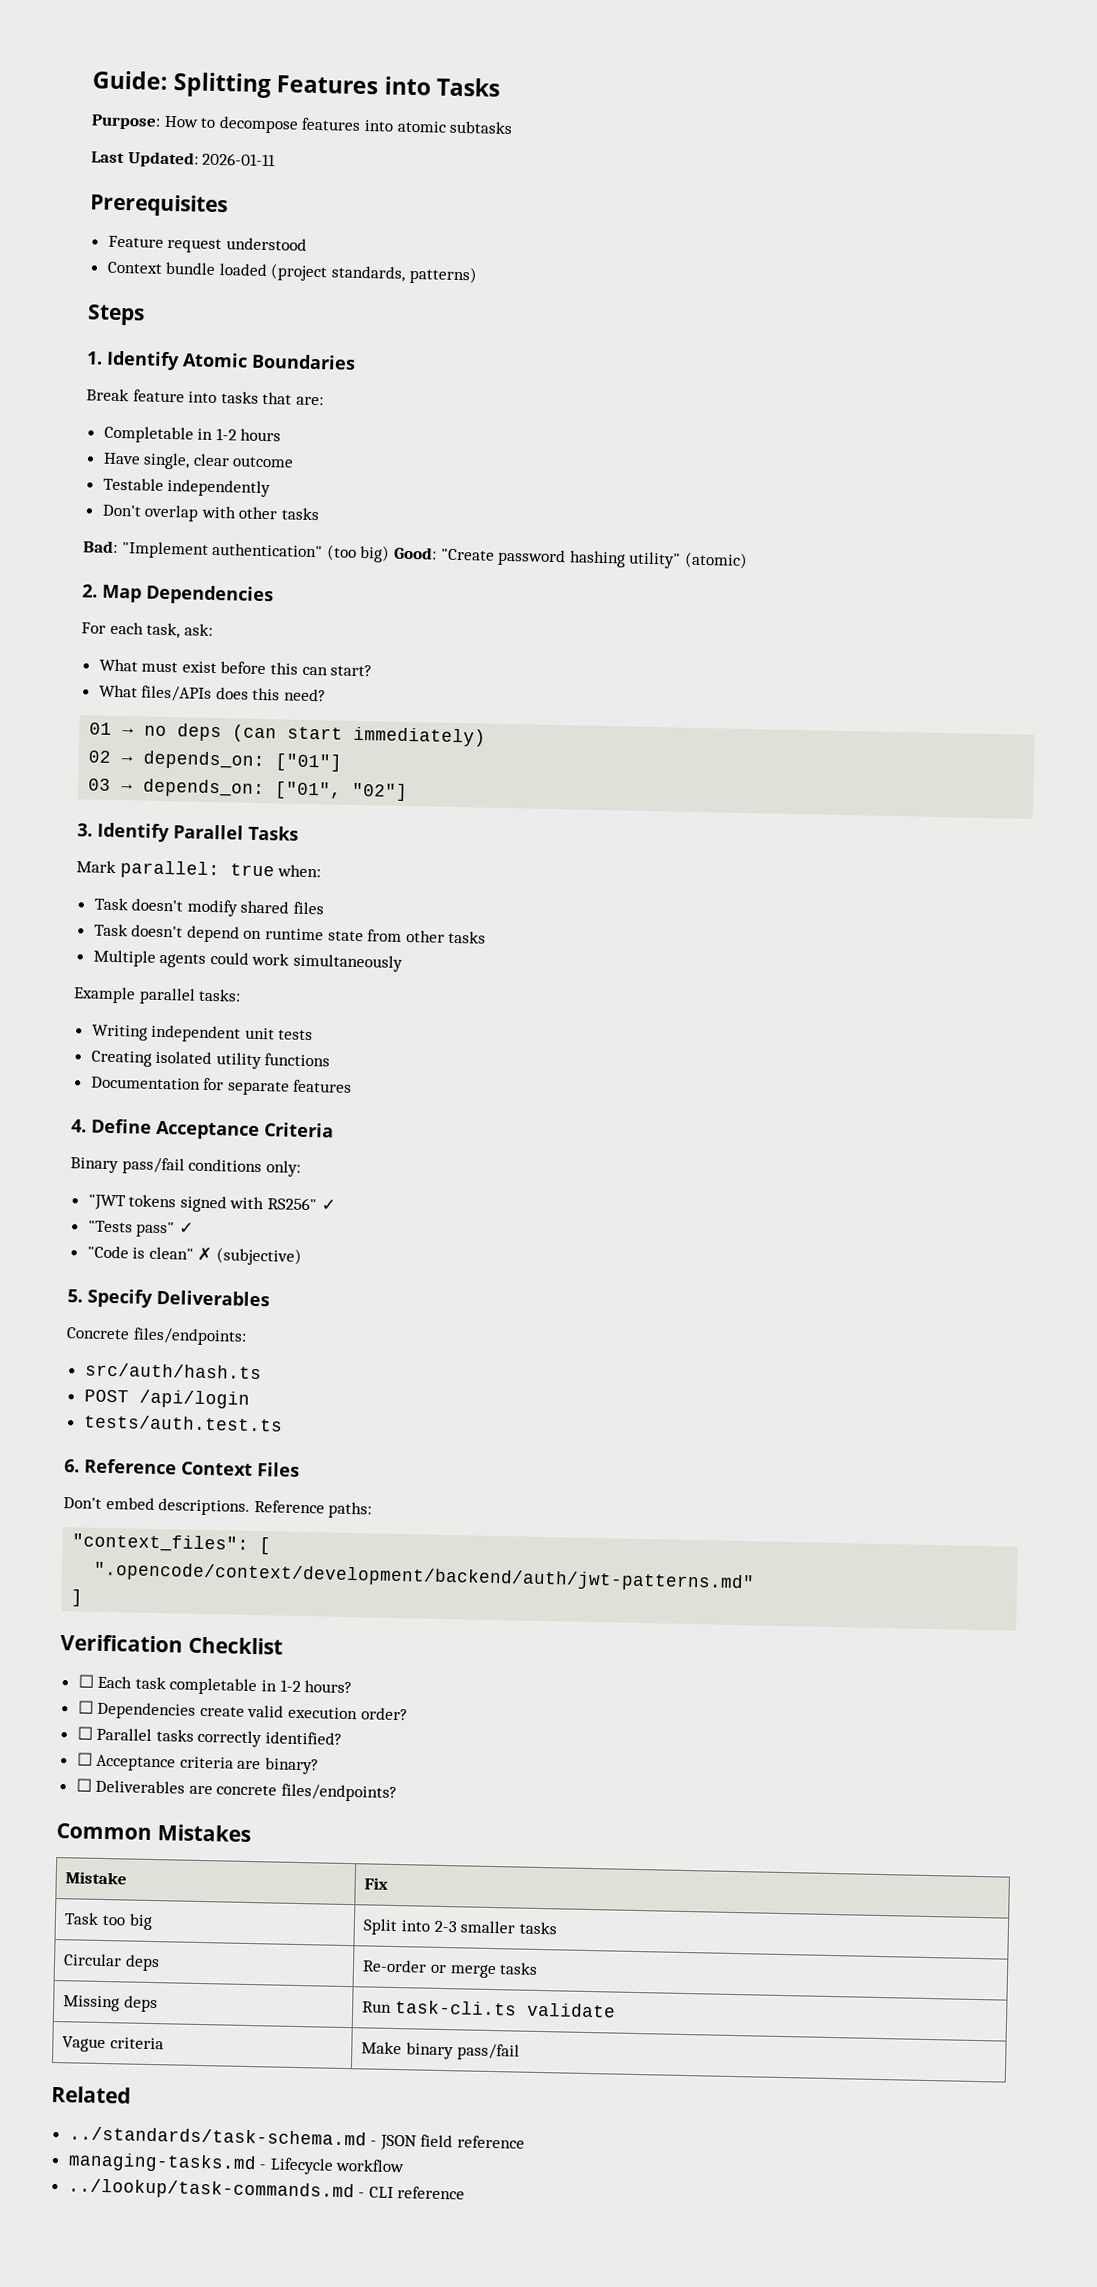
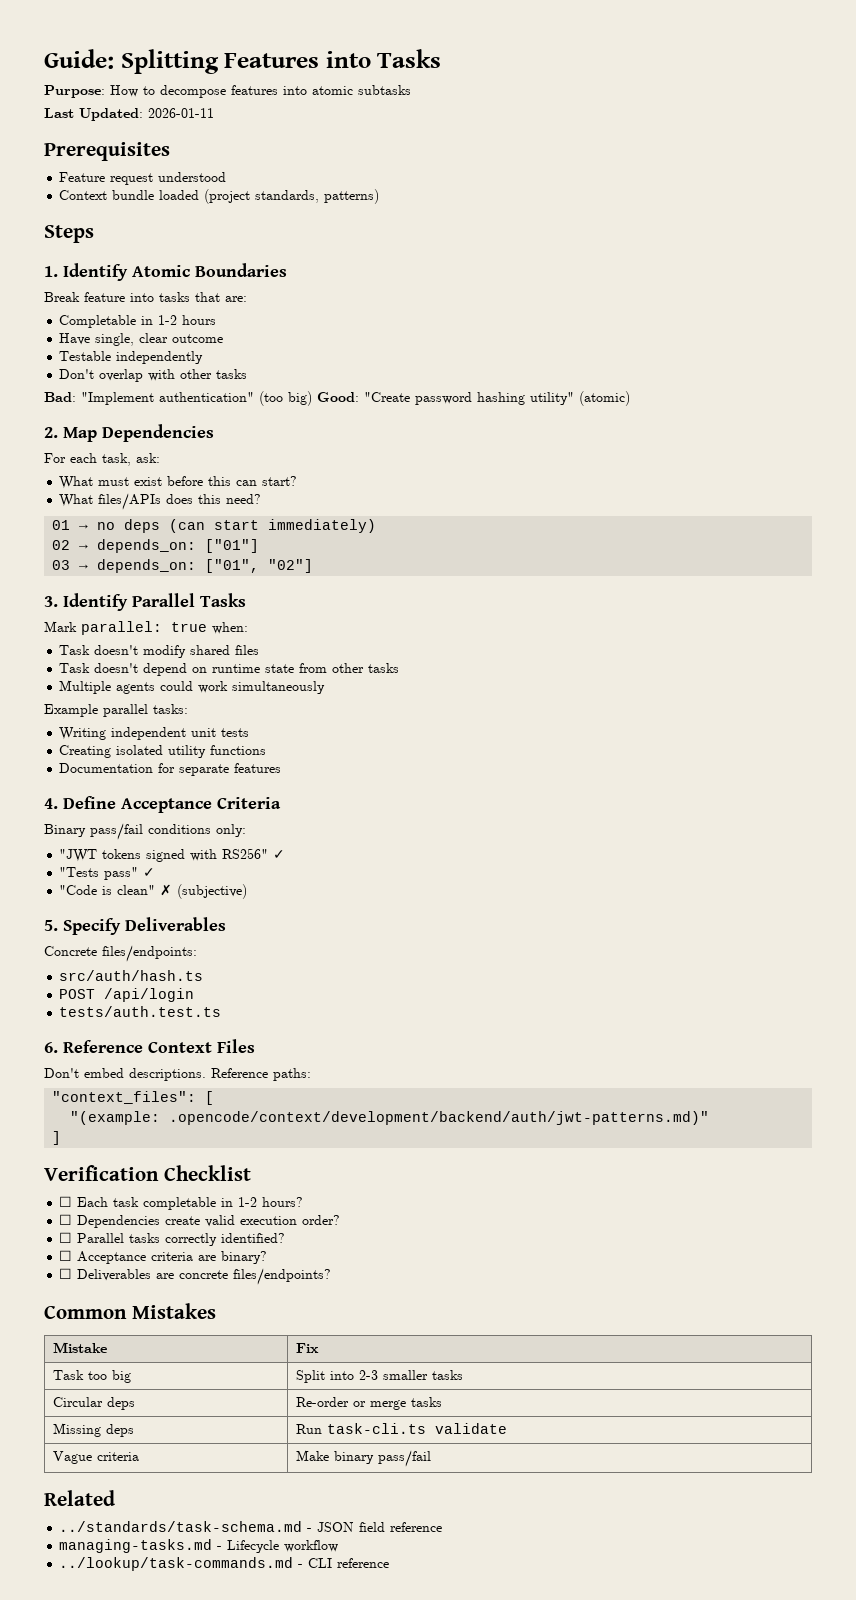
- ".opencode/context/development/backend/auth/jwt-patterns.md"
+ "(example: .opencode/context/development/backend/auth/jwt-patterns.md)"

